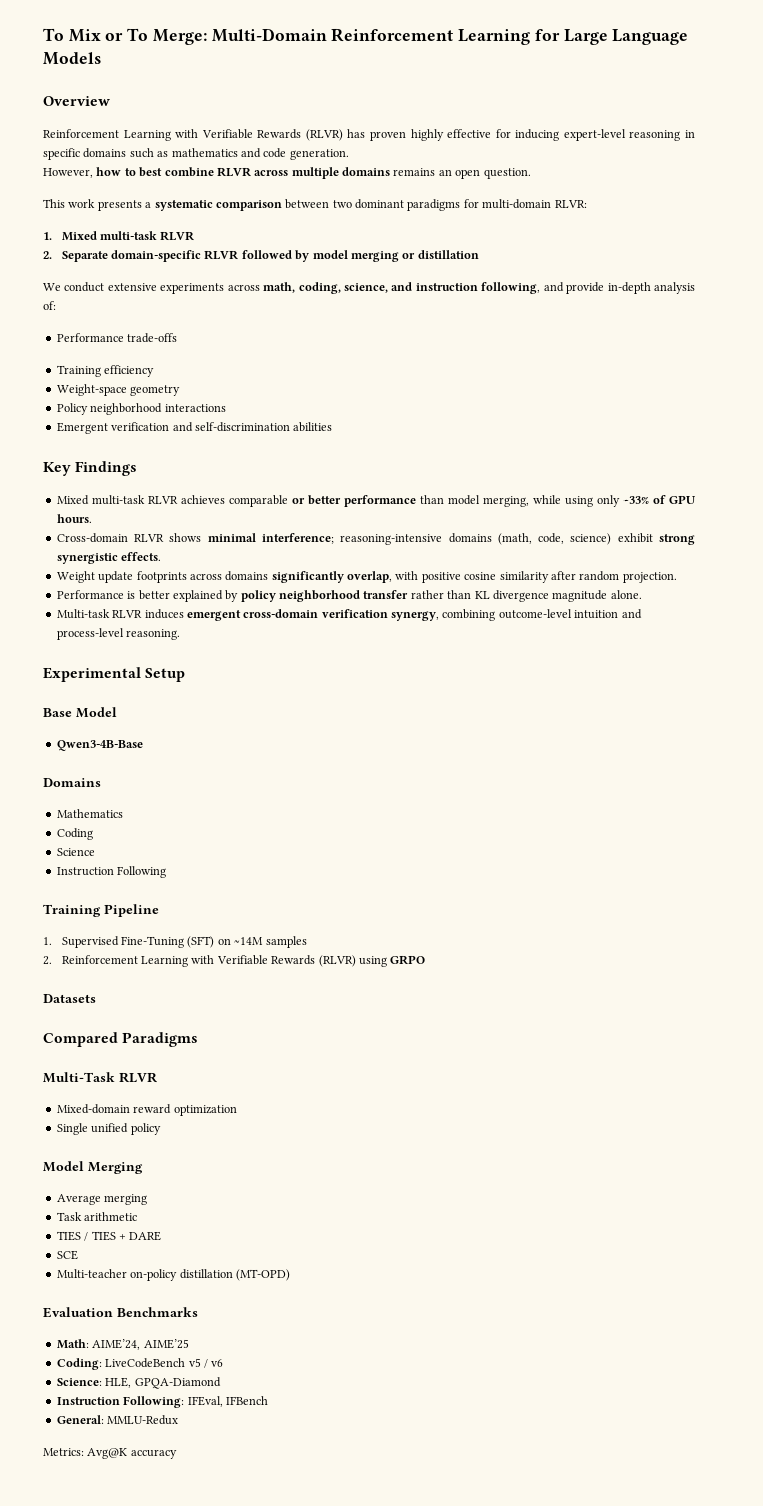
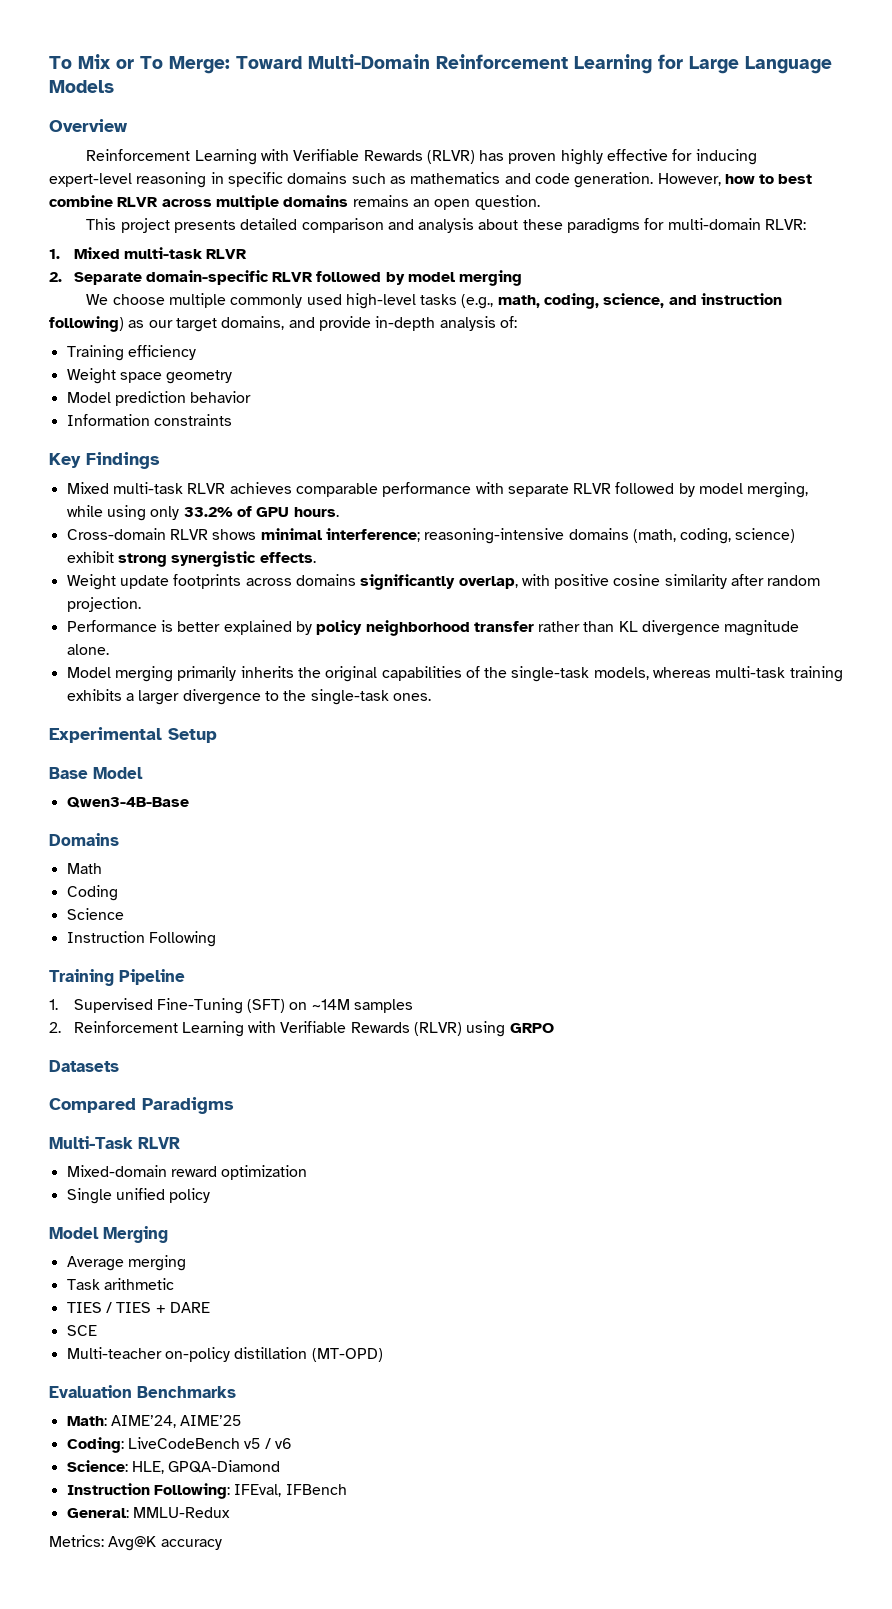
- To Mix or To Merge: Multi-Domain Reinforcement Learning for Large Language Models
+ To Mix or To Merge: Toward Multi-Domain Reinforcement Learning for Large Language Models
- Reinforcement Learning with Verifiable Rewards (RLVR) has proven highly effective for inducing expert-level reasoning in specific domains such as mathematics and code generation.
- However, how to best combine RLVR across multiple domains remains an open question.
+ Reinforcement Learning with Verifiable Rewards (RLVR) has proven highly effective for inducing expert-level reasoning in specific domains such as mathematics and code generation. However, how to best combine RLVR across multiple domains remains an open question.
- This work presents a systematic comparison between two dominant paradigms for multi-domain RLVR:
+ This project presents detailed comparison and analysis about these paradigms for multi-domain RLVR:
- 2. Separate domain-specific RLVR followed by model merging or distillation
+ 2. Separate domain-specific RLVR followed by model merging
- We conduct extensive experiments across math, coding, science, and instruction following, and provide in-depth analysis of:
+ We choose multiple commonly used high-level tasks (e.g., math, coding, science, and instruction following) as our target domains, and provide in-depth analysis of:
- Performance trade-offs
- Weight-space geometry
+ Weight space geometry
- Policy neighborhood interactions
- Emergent verification and self-discrimination abilities
+ Model prediction behavior
+ Information constraints
- Mixed multi-task RLVR achieves comparable or better performance than model merging, while using only ~33% of GPU hours.
+ Mixed multi-task RLVR achieves comparable performance with separate RLVR followed by model merging, while using only 33.2% of GPU hours.
- Cross-domain RLVR shows minimal interference; reasoning-intensive domains (math, code, science) exhibit strong synergistic effects.
+ Cross-domain RLVR shows minimal interference; reasoning-intensive domains (math, coding, science) exhibit strong synergistic effects.
- Multi-task RLVR induces emergent cross-domain verification synergy, combining outcome-level intuition and process-level reasoning.
+ Model merging primarily inherits the original capabilities of the single-task models, whereas multi-task training exhibits a larger divergence to the single-task ones.
- Mathematics
+ Math

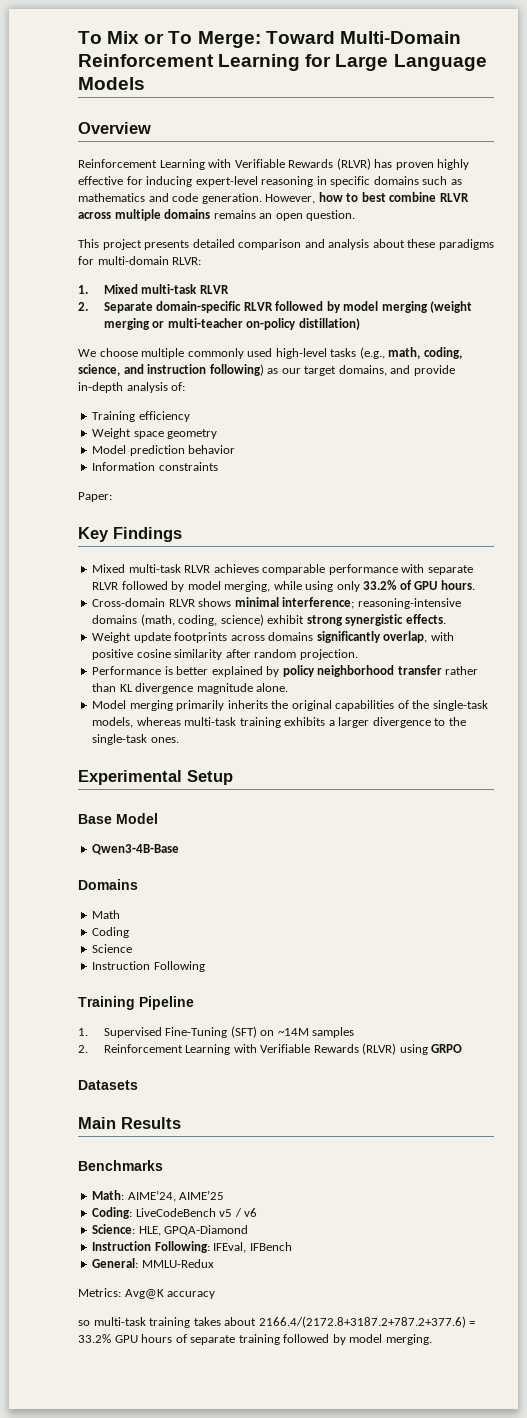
- 2. Separate domain-specific RLVR followed by model merging
+ 2. Separate domain-specific RLVR followed by model merging (weight merging or multi-teacher on-policy distillation)
+ Paper:
- Compared Paradigms
- Multi-Task RLVR
- Mixed-domain reward optimization
- Single unified policy
- Model Merging
- Average merging
- Task arithmetic
- TIES / TIES + DARE
- SCE
- Multi-teacher on-policy distillation (MT-OPD)
- Evaluation Benchmarks
+ Main Results
+ Benchmarks
+ so multi-task training takes about 2166.4/(2172.8+3187.2+787.2+377.6) = 33.2% GPU hours of separate training followed by model merging.

